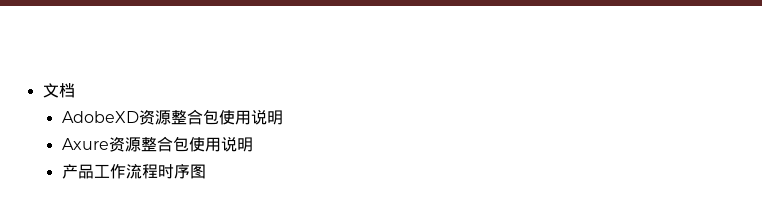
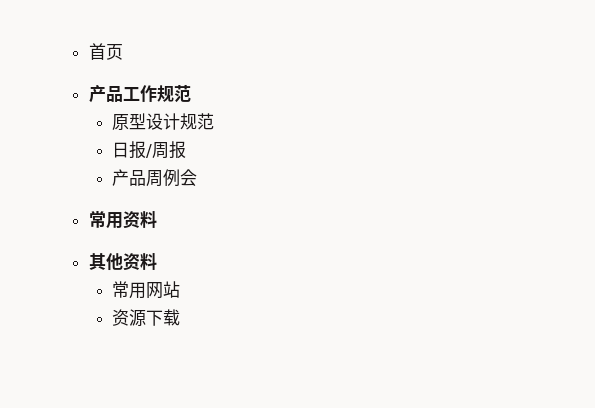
- 文档
- AdobeXD资源整合包使用说明
- Axure资源整合包使用说明
- 产品工作流程时序图
+ 首页
+ 产品工作规范
+ 原型设计规范
+ 日报/周报
+ 产品周例会
+ 常用资料
+ 其他资料
+ 常用网站
+ 资源下载

